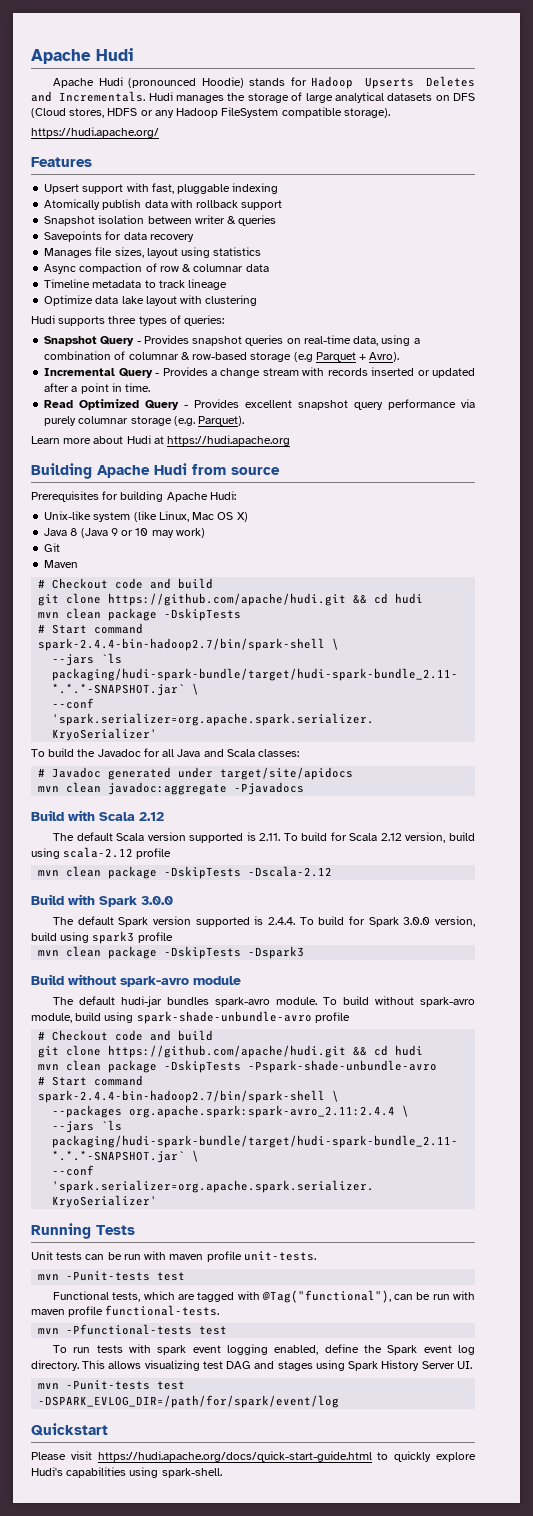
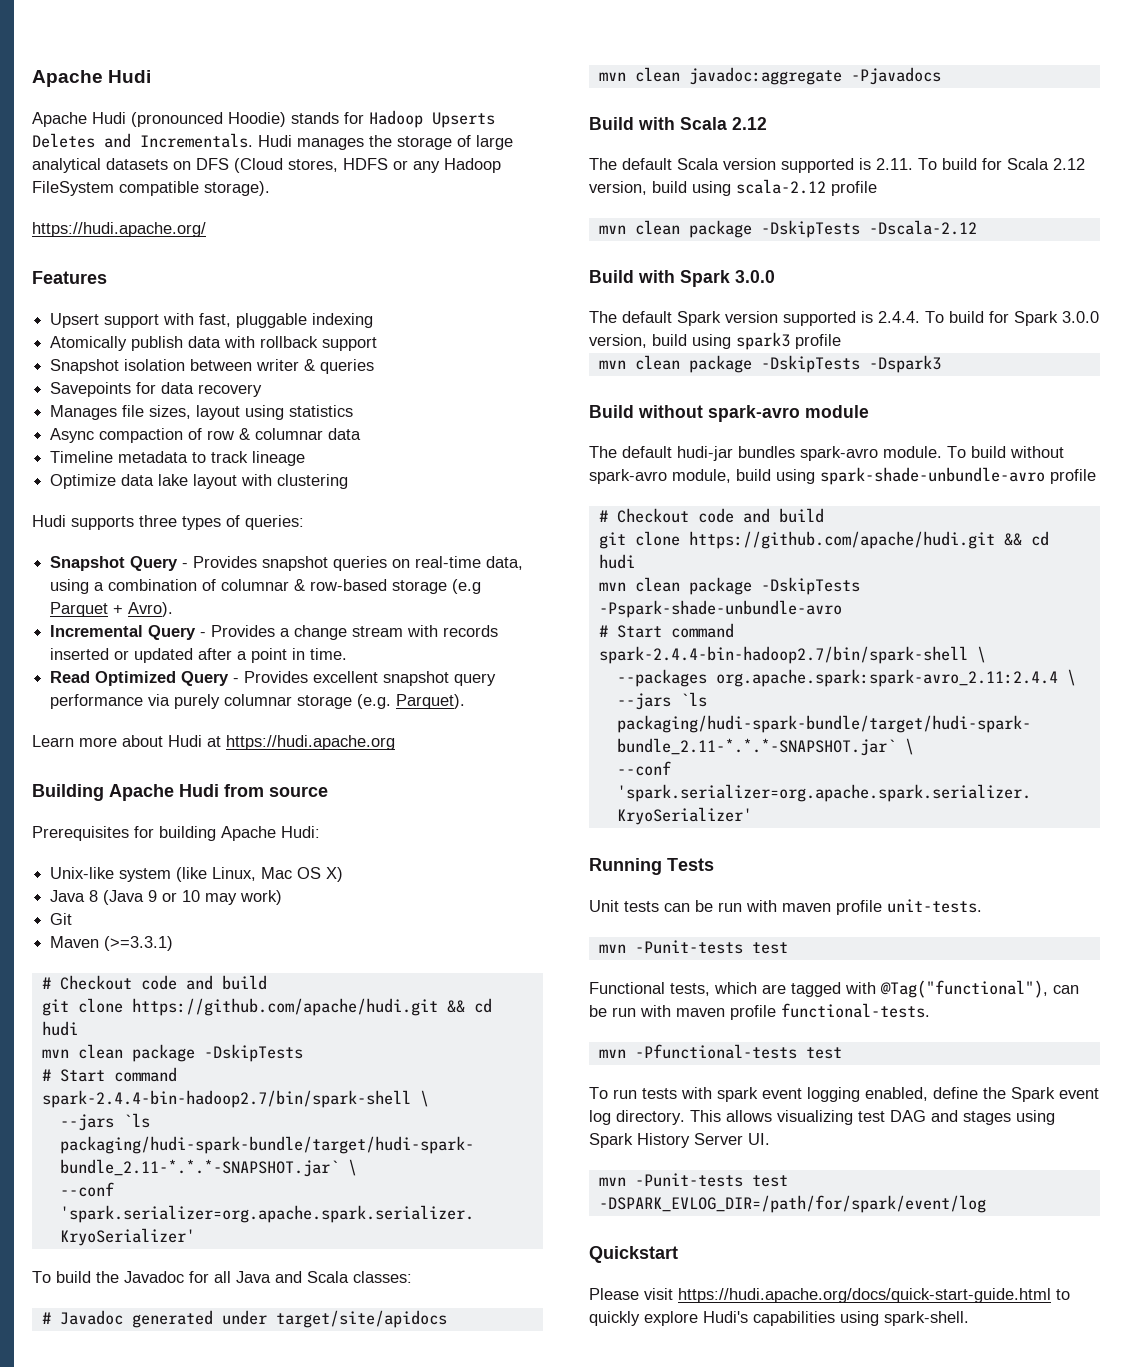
- Maven
+ Maven (>=3.3.1)

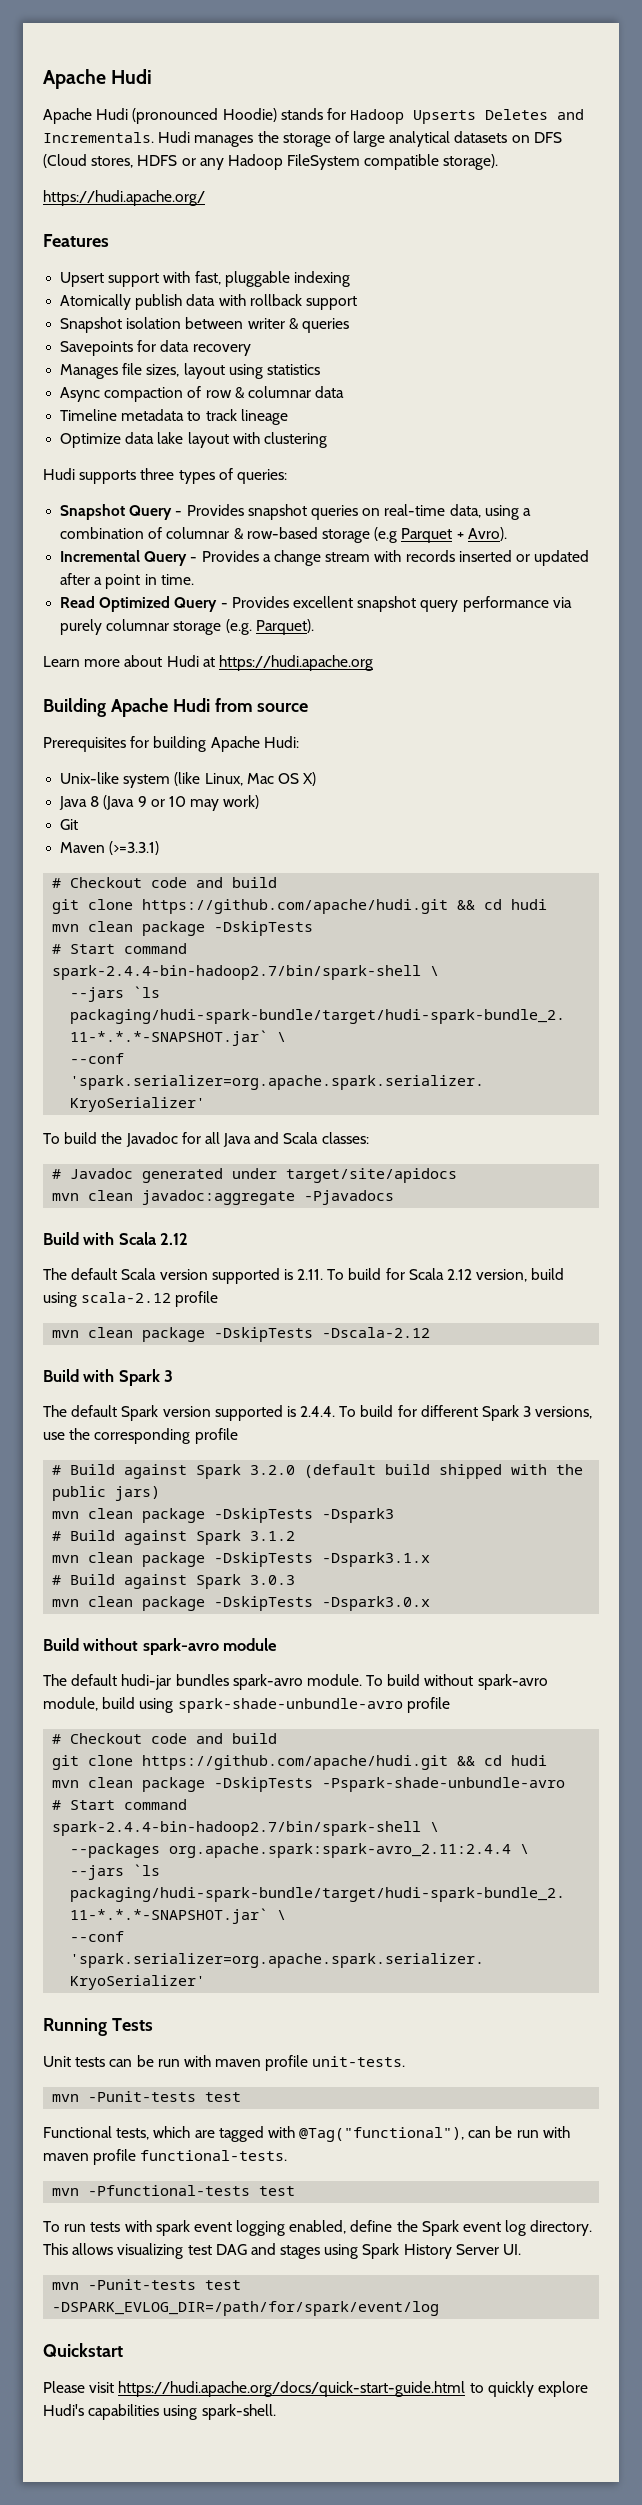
- Build with Spark 3.0.0
+ Build with Spark 3
- The default Spark version supported is 2.4.4. To build for Spark 3.0.0 version, build using spark3 profile
+ The default Spark version supported is 2.4.4. To build for different Spark 3 versions, use the corresponding profile
+ # Build against Spark 3.2.0 (default build shipped with the public jars)
+ # Build against Spark 3.1.2
+ mvn clean package -DskipTests -Dspark3.1.x
+ # Build against Spark 3.0.3
+ mvn clean package -DskipTests -Dspark3.0.x

